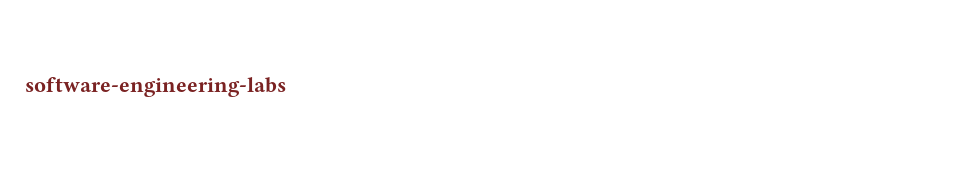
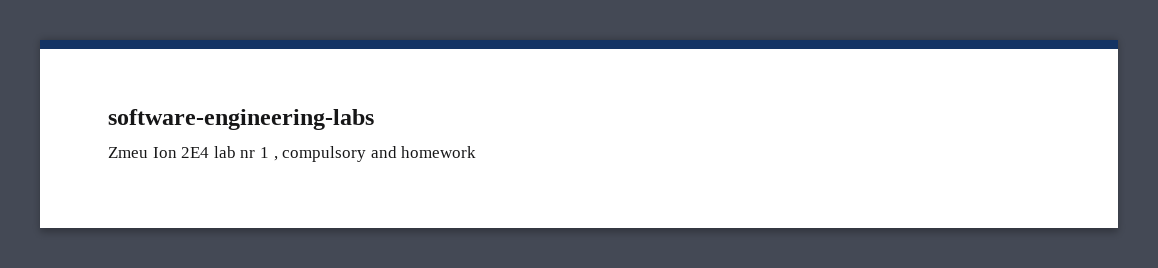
+ Zmeu Ion 2E4 lab nr 1 , compulsory and homework

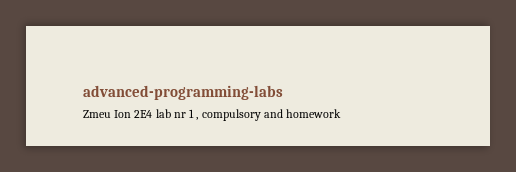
- software-engineering-labs
+ advanced-programming-labs

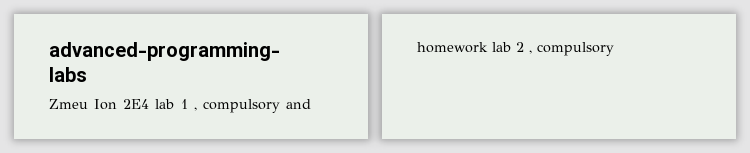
- Zmeu Ion 2E4 lab nr 1 , compulsory and homework
+ Zmeu Ion 2E4 lab 1 , compulsory and homework lab 2 , compulsory

